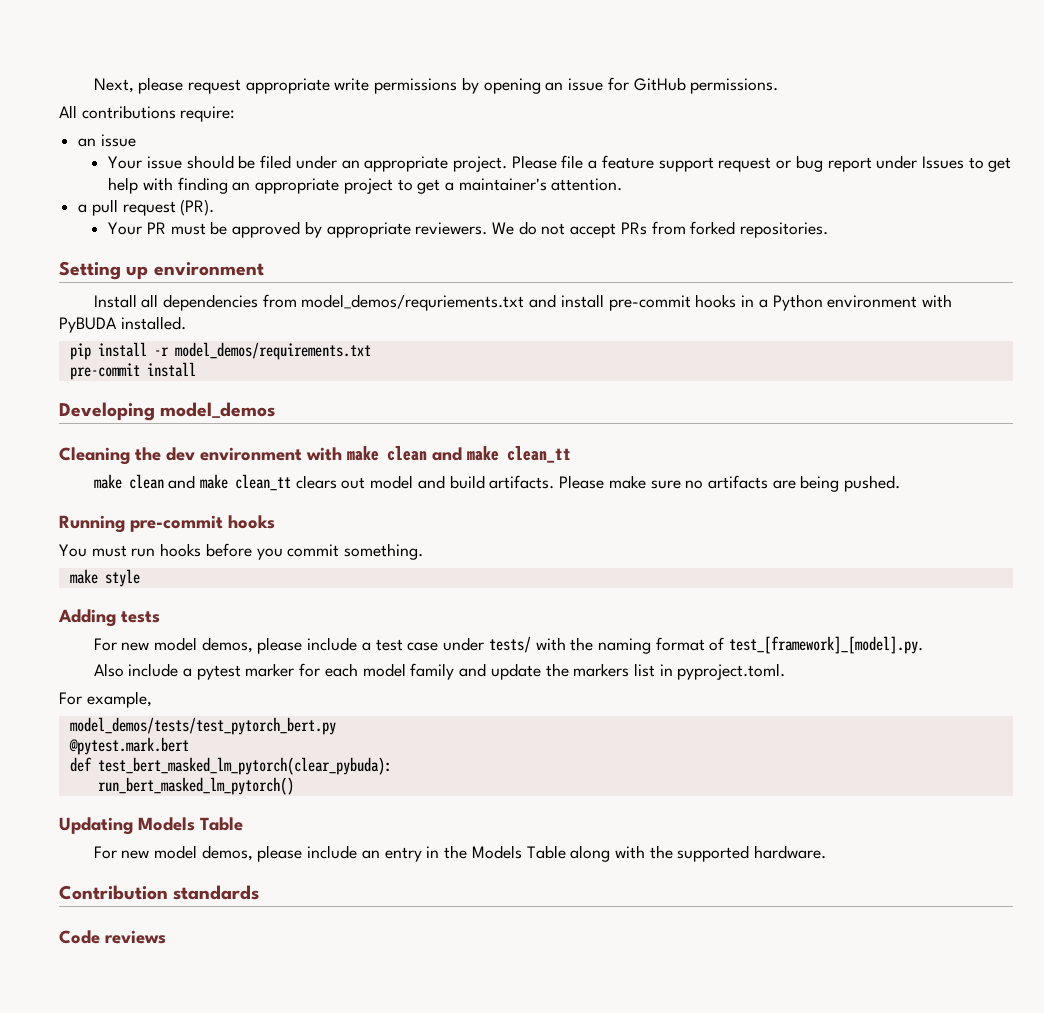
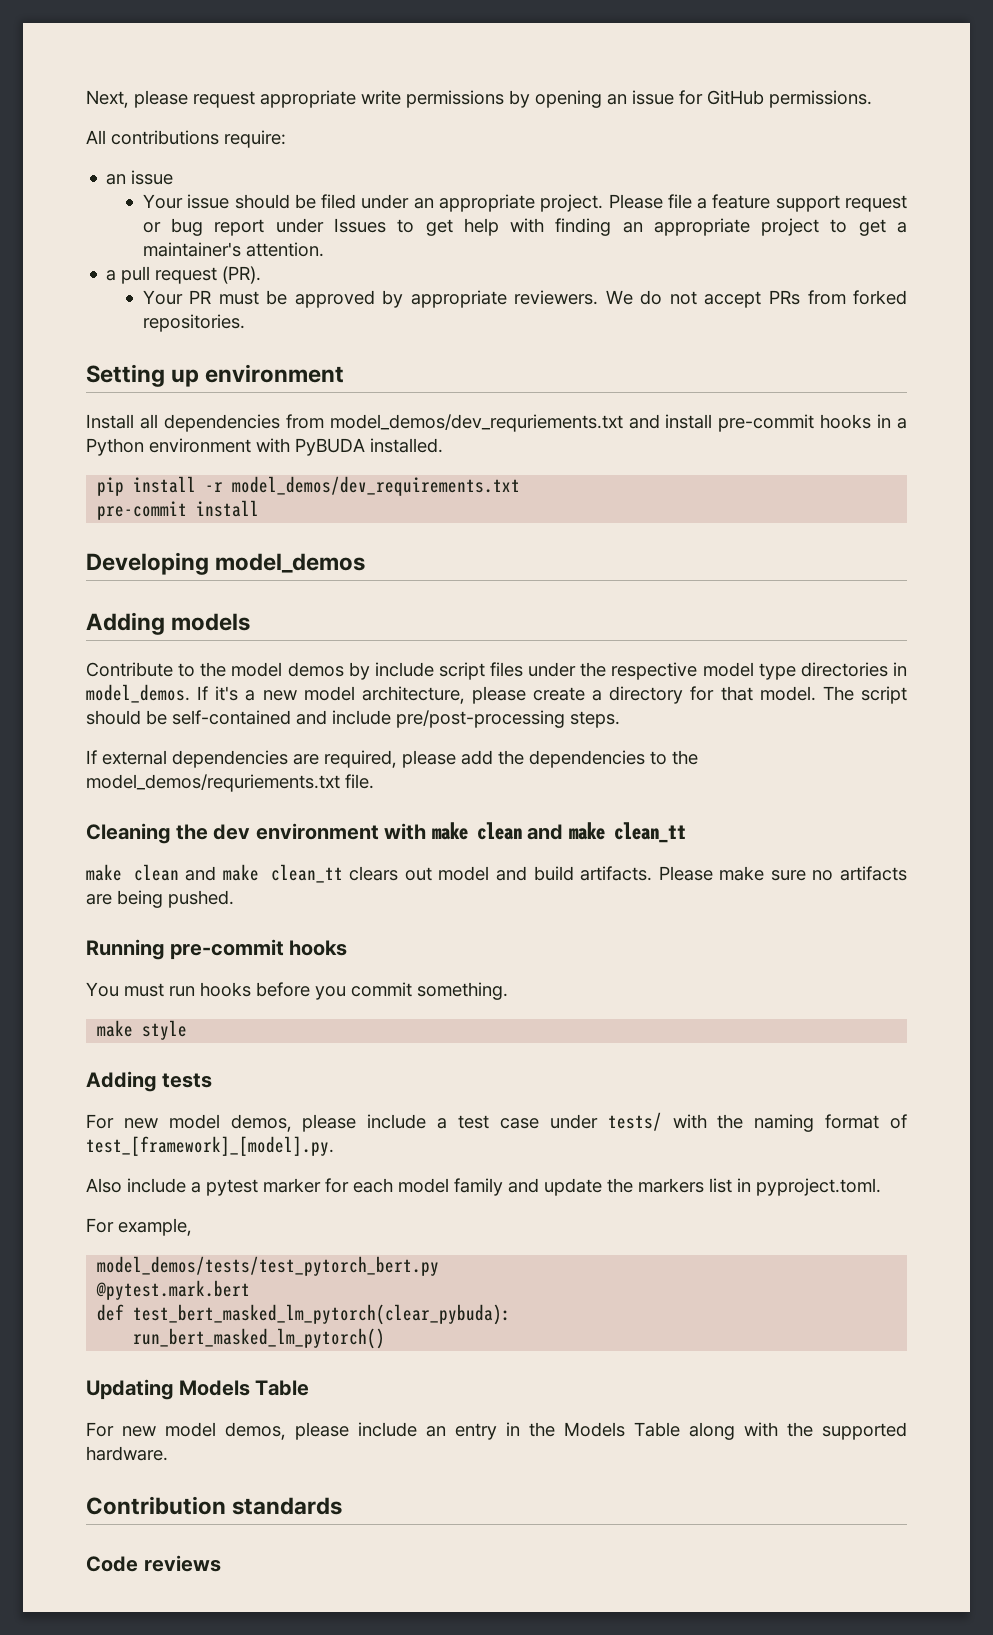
- Install all dependencies from model_demos/requriements.txt and install pre-commit hooks in a Python environment with PyBUDA installed.
+ Install all dependencies from model_demos/dev_requriements.txt and install pre-commit hooks in a Python environment with PyBUDA installed.
- pip install -r model_demos/requirements.txt
+ pip install -r model_demos/dev_requirements.txt
+ Adding models
+ Contribute to the model demos by include script files under the respective model type directories in model_demos. If it's a new model architecture, please create a directory for that model. The script should be self-contained and include pre/post-processing steps.
+ If external dependencies are required, please add the dependencies to the model_demos/requriements.txt file.

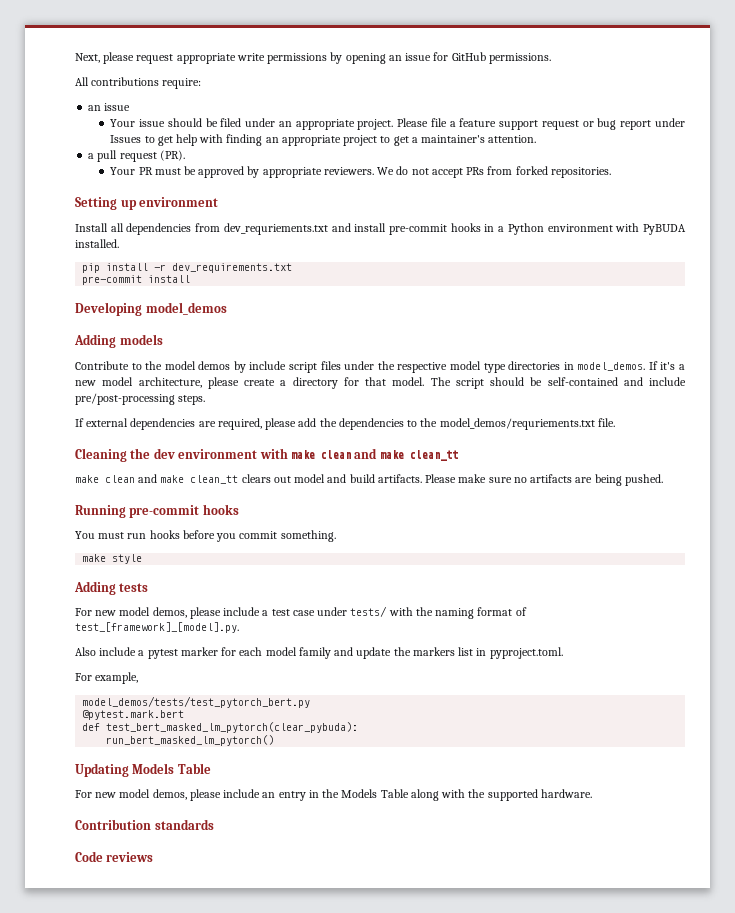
- Install all dependencies from model_demos/dev_requriements.txt and install pre-commit hooks in a Python environment with PyBUDA installed.
+ Install all dependencies from dev_requriements.txt and install pre-commit hooks in a Python environment with PyBUDA installed.
- pip install -r model_demos/dev_requirements.txt
+ pip install -r dev_requirements.txt

